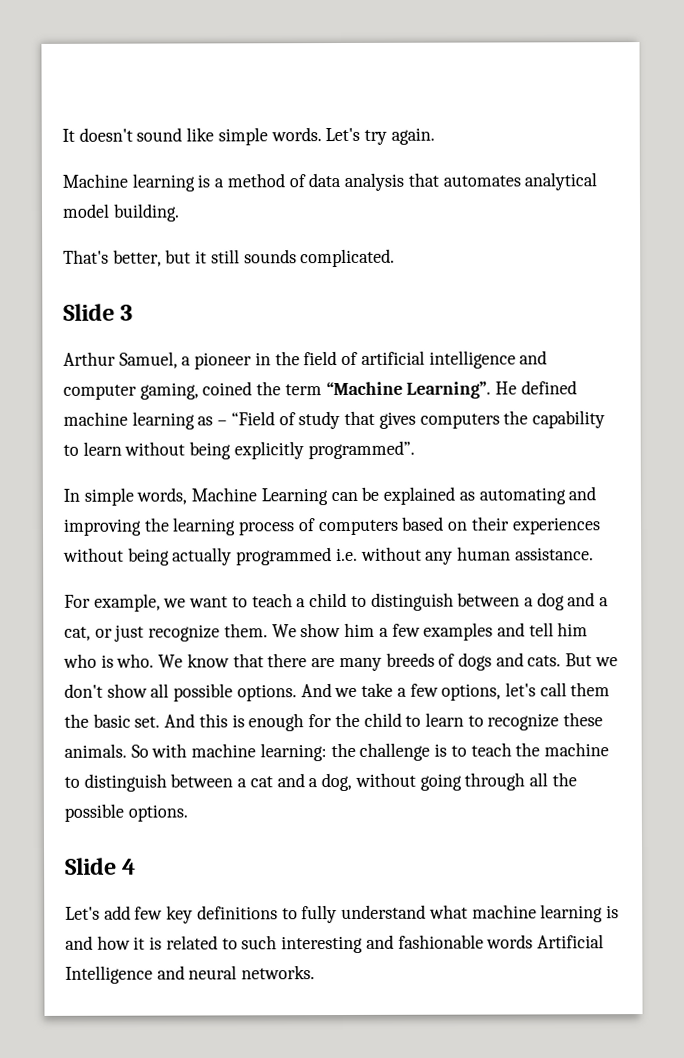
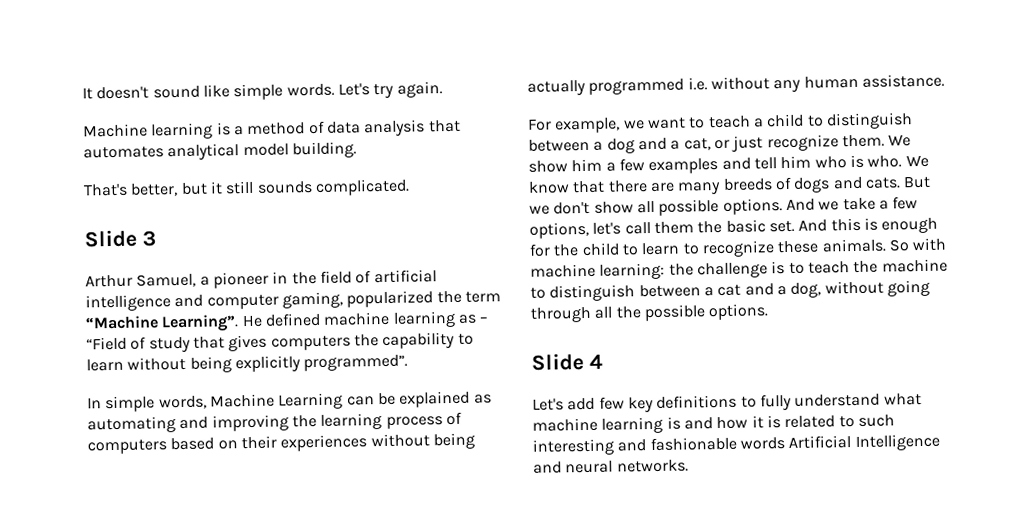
- Arthur Samuel, a pioneer in the field of artificial intelligence and computer gaming, coined the term “Machine Learning”.
+ Arthur Samuel, a pioneer in the field of artificial intelligence and computer gaming, popularized the term “Machine Learning”.

